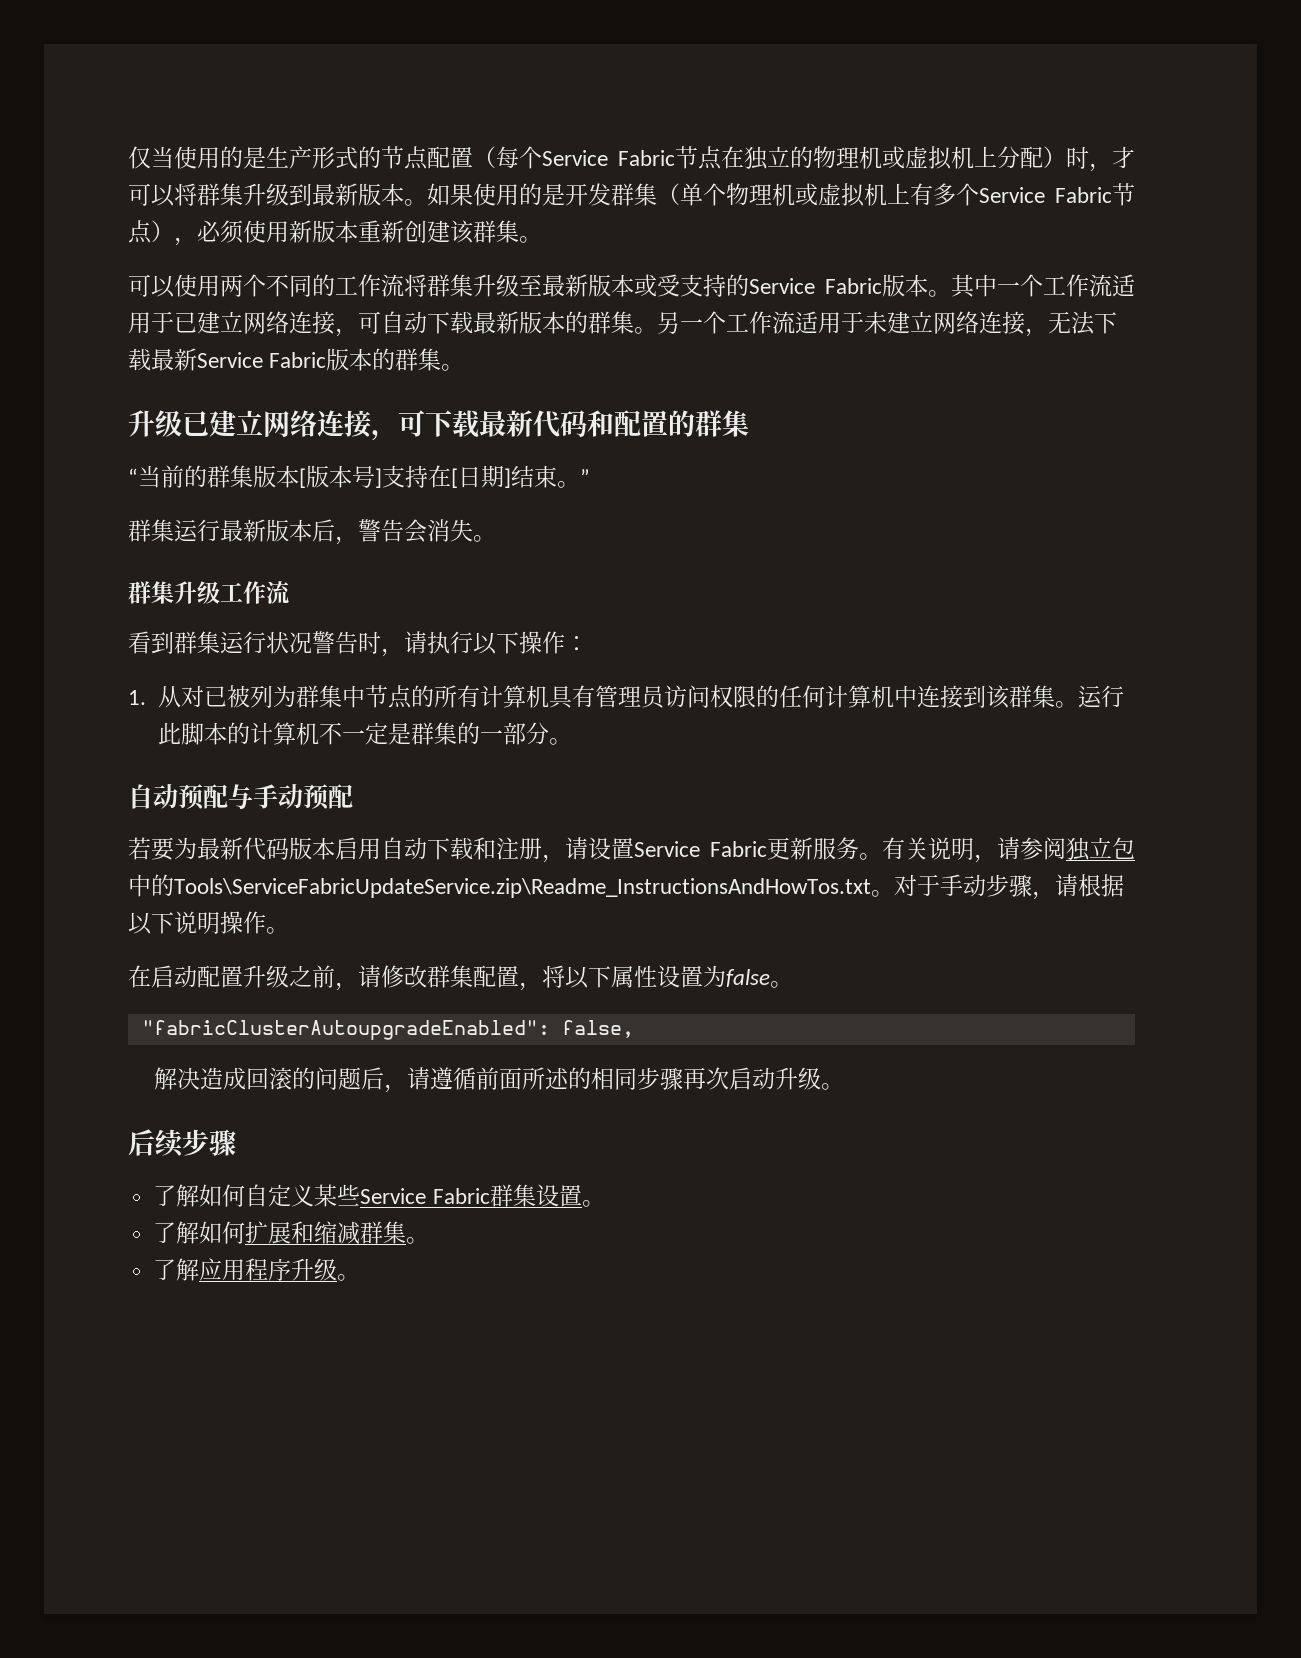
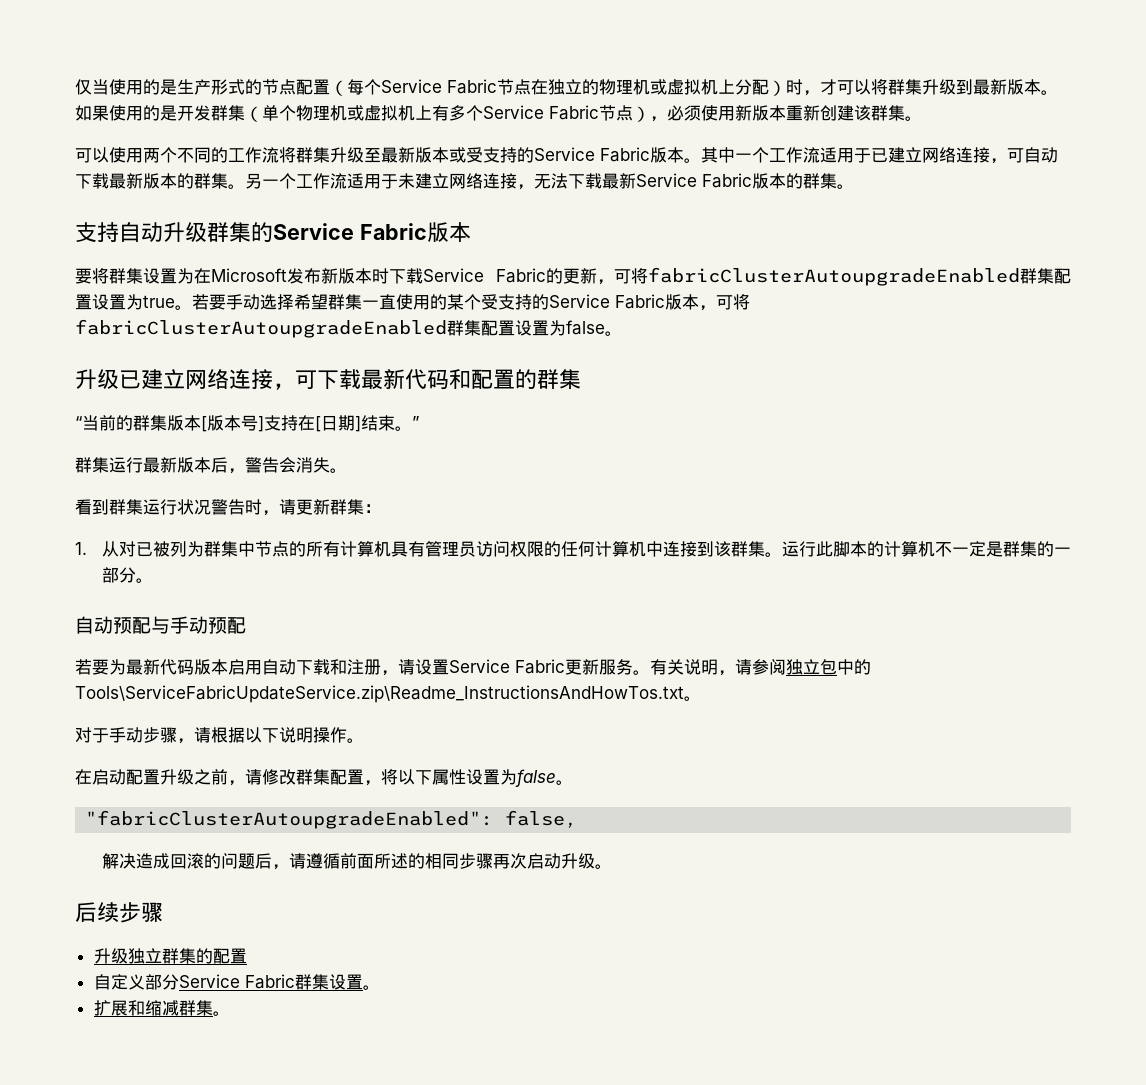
+ 支持自动升级群集的Service Fabric版本
+ 要将群集设置为在Microsoft发布新版本时下载Service Fabric的更新，可将fabricClusterAutoupgradeEnabled群集配置设置为true。若要手动选择希望群集一直使用的某个受支持的Service Fabric版本，可将fabricClusterAutoupgradeEnabled群集配置设置为false。
- 群集升级工作流
- 看到群集运行状况警告时，请执行以下操作：
+ 看到群集运行状况警告时，请更新群集：
- 有关说明，请参阅独立包中的Tools\ServiceFabricUpdateService.zip\Readme_InstructionsAndHowTos.txt。对于手动步骤，请根据以下说明操作。
+ 有关说明，请参阅独立包中的Tools\ServiceFabricUpdateService.zip\Readme_InstructionsAndHowTos.txt。
+ 对于手动步骤，请根据以下说明操作。
- 了解如何自定义某些Service Fabric群集设置。
+ 升级独立群集的配置
+ 自定义部分Service Fabric群集设置。
- 了解如何扩展和缩减群集。
+ 扩展和缩减群集。
- 了解应用程序升级。

